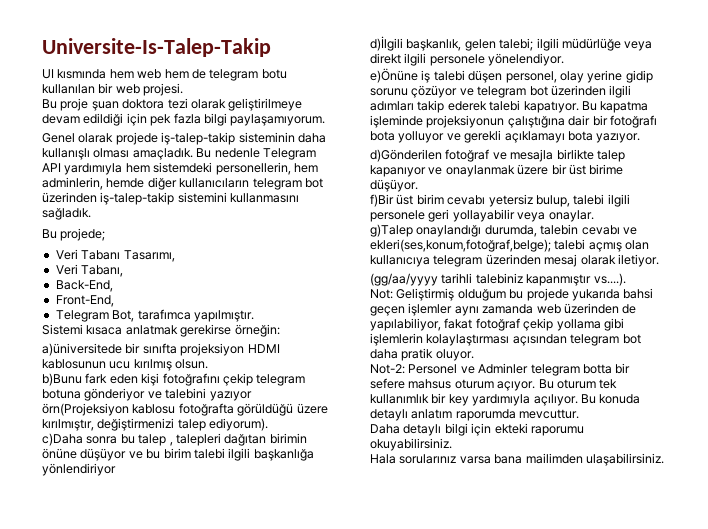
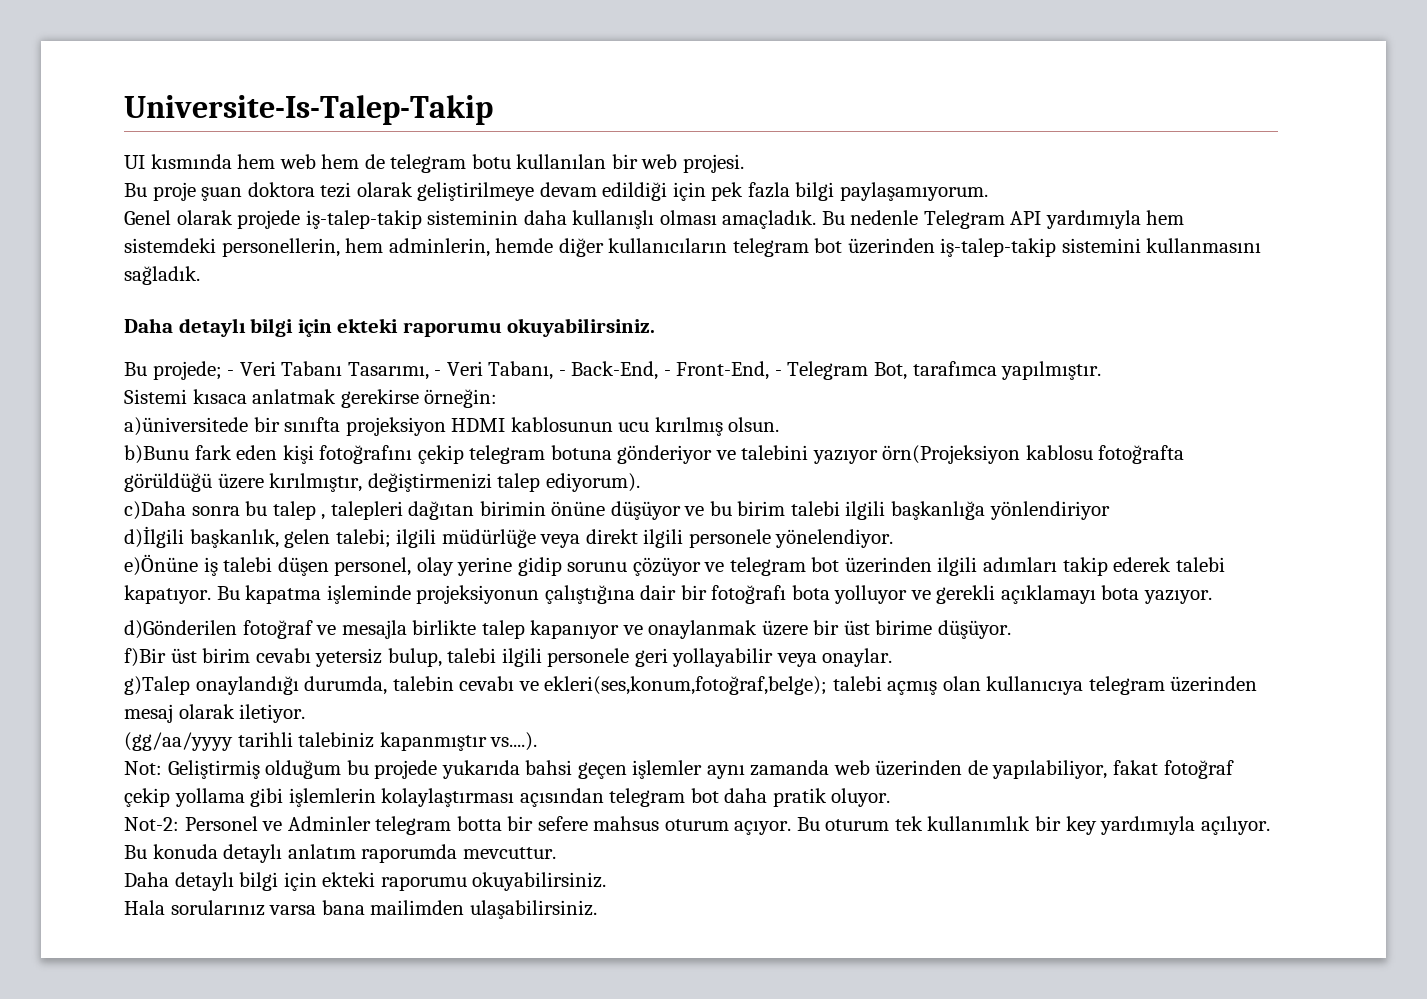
  Bu nedenle Telegram API yardımıyla hem sistemdeki personellerin, hem adminlerin, hemde diğer kullanıcıların telegram bot üzerinden iş-talep-takip sistemini kullanmasını sağladık.
+ Daha detaylı bilgi için ekteki raporumu okuyabilirsiniz.
- Bu projede;
- Veri Tabanı Tasarımı,
- Veri Tabanı,
- Back-End,
- Front-End,
- Telegram Bot, tarafımca yapılmıştır.
+ Bu projede; - Veri Tabanı Tasarımı, - Veri Tabanı, - Back-End, - Front-End, - Telegram Bot, tarafımca yapılmıştır.

